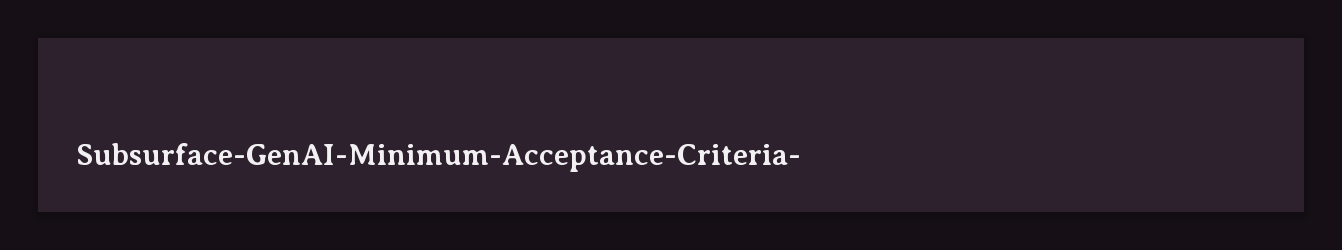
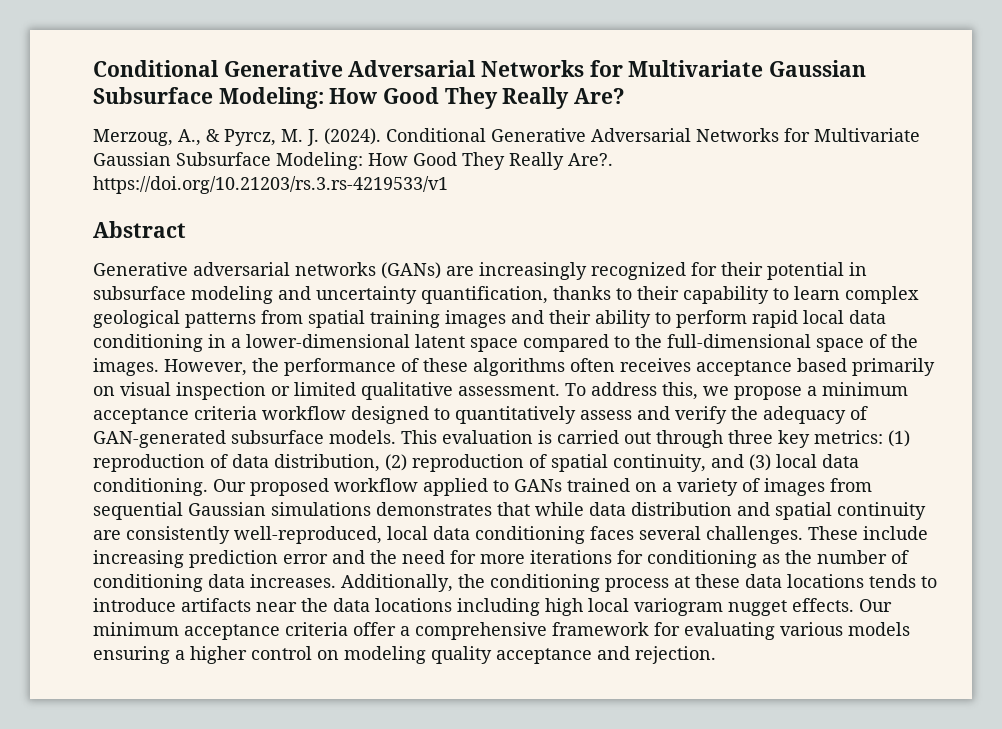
- Subsurface-GenAI-Minimum-Acceptance-Criteria-
+ Conditional Generative Adversarial Networks for Multivariate Gaussian Subsurface Modeling: How Good They Really Are?
+ Merzoug, A., & Pyrcz, M. J. (2024). Conditional Generative Adversarial Networks for Multivariate Gaussian Subsurface Modeling: How Good They Really Are?. https://doi.org/10.21203/rs.3.rs-4219533/v1
+ Abstract
+ Generative adversarial networks (GANs) are increasingly recognized for their potential in subsurface modeling and uncertainty quantification, thanks to their capability to learn complex geological patterns from spatial training images and their ability to perform rapid local data conditioning in a lower-dimensional latent space compared to the full-dimensional space of the images. However, the performance of these algorithms often receives acceptance based primarily on visual inspection or limited qualitative assessment. To address this, we propose a minimum acceptance criteria workflow designed to quantitatively assess and verify the adequacy of GAN-generated subsurface models. This evaluation is carried out through three key metrics: (1) reproduction of data distribution, (2) reproduction of spatial continuity, and (3) local data conditioning. Our proposed workflow applied to GANs trained on a variety of images from sequential Gaussian simulations demonstrates that while data distribution and spatial continuity are consistently well-reproduced, local data conditioning faces several challenges. These include increasing prediction error and the need for more iterations for conditioning as the number of conditioning data increases. Additionally, the conditioning process at these data locations tends to introduce artifacts near the data locations including high local variogram nugget effects. Our minimum acceptance criteria offer a comprehensive framework for evaluating various models ensuring a higher control on modeling quality acceptance and rejection.

